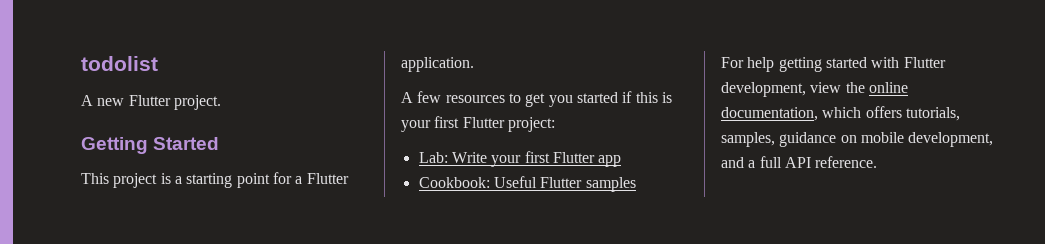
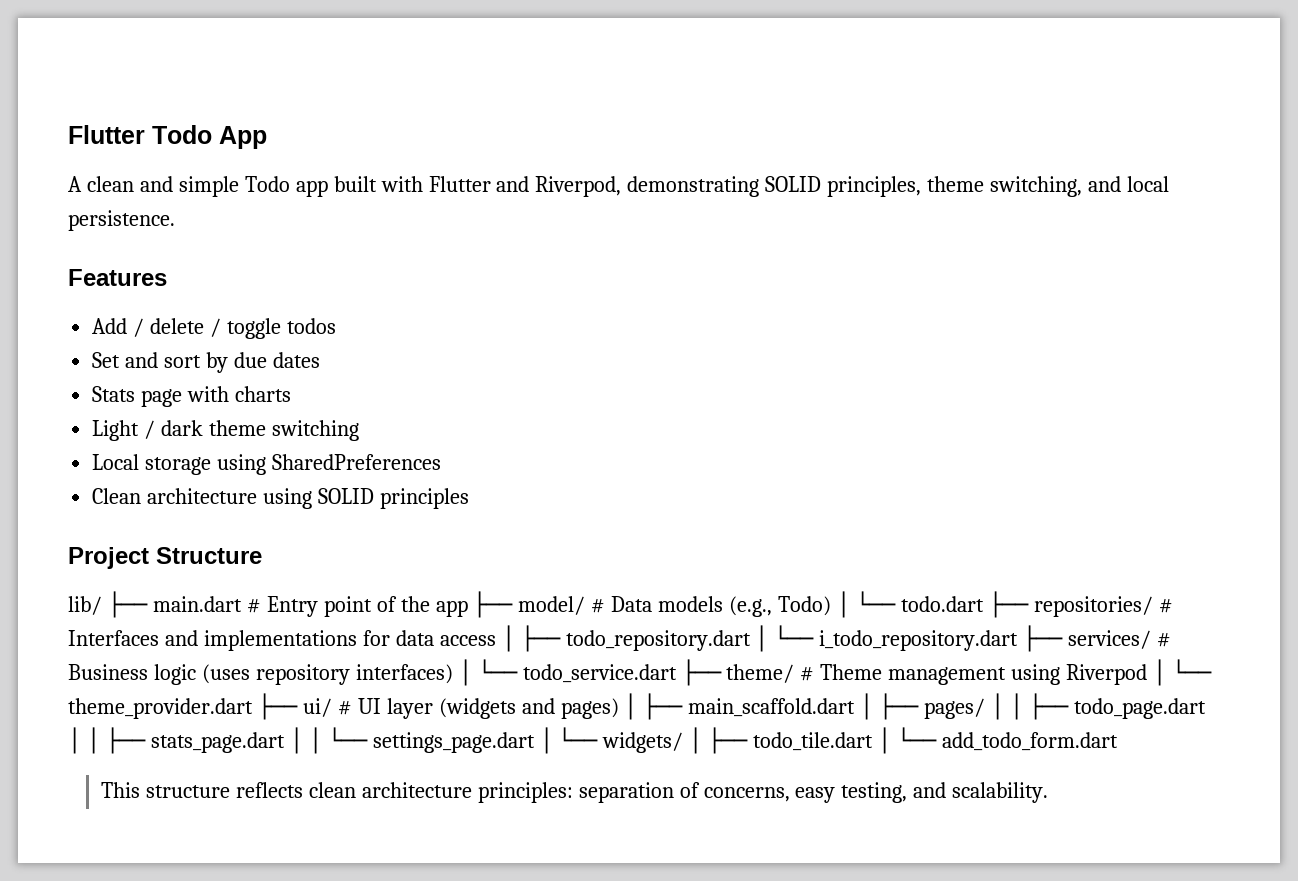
- todolist
- A new Flutter project.
- Getting Started
- This project is a starting point for a Flutter application.
- A few resources to get you started if this is your first Flutter project:
- Lab: Write your first Flutter app
- Cookbook: Useful Flutter samples
- For help getting started with Flutter development, view the online documentation, which offers tutorials, samples, guidance on mobile development, and a full API reference.
+ Flutter Todo App
+ A clean and simple Todo app built with Flutter and Riverpod, demonstrating SOLID principles, theme switching, and local persistence.
+ Features
+ Add / delete / toggle todos
+ Set and sort by due dates
+ Stats page with charts
+ Light / dark theme switching
+ Local storage using SharedPreferences
+ Clean architecture using SOLID principles
+ Project Structure
+ lib/ ├── main.dart # Entry point of the app ├── model/ # Data models (e.g., Todo) │ └── todo.dart ├── repositories/ # Interfaces and implementations for data access │ ├── todo_repository.dart │ └── i_todo_repository.dart ├── services/ # Business logic (uses repository interfaces) │ └── todo_service.dart ├── theme/ # Theme management using Riverpod │ └── theme_provider.dart ├── ui/ # UI layer (widgets and pages) │ ├── main_scaffold.dart │ ├── pages/ │ │ ├── todo_page.dart │ │ ├── stats_page.dart │ │ └── settings_page.dart │ └── widgets/ │ ├── todo_tile.dart │ └── add_todo_form.dart
+ This structure reflects clean architecture principles: separation of concerns, easy testing, and scalability.

